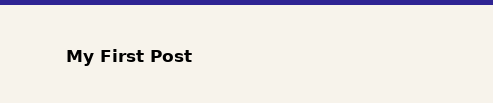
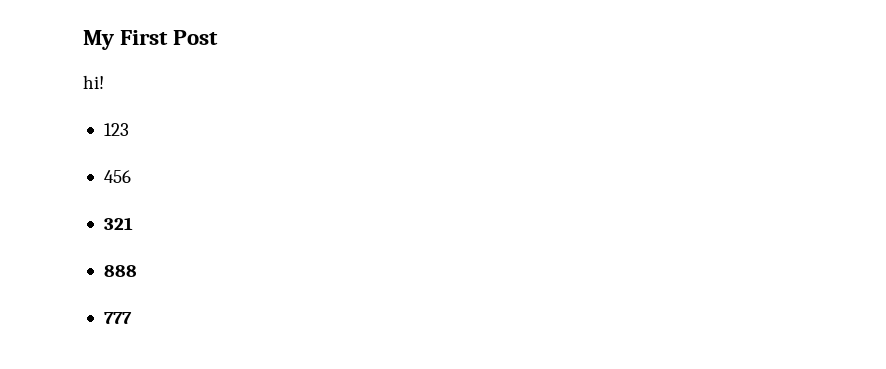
+ hi!
+ 123
+ 456
+ 321
+ 888
+ 777

